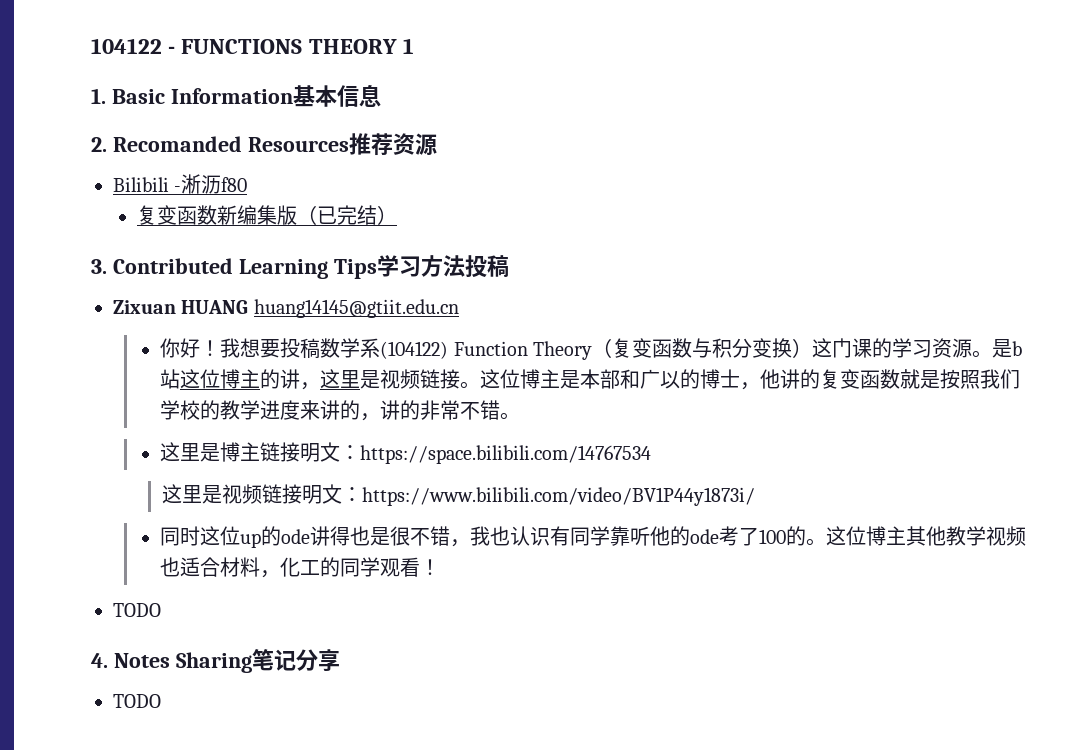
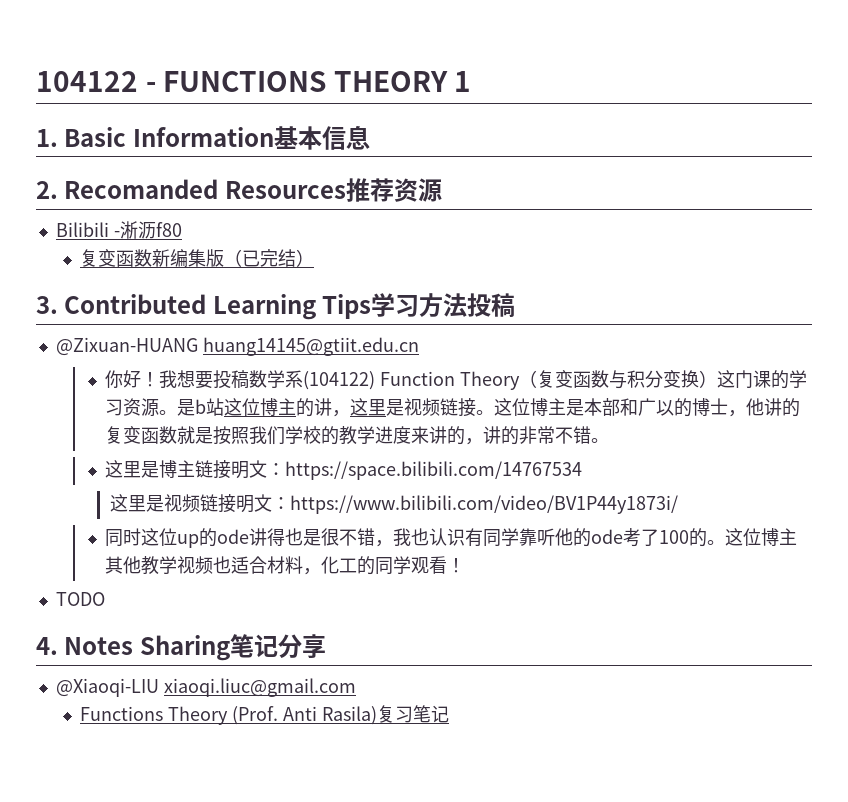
- Zixuan HUANG huang14145@gtiit.edu.cn
+ @Zixuan-HUANG huang14145@gtiit.edu.cn
  4. Notes Sharing笔记分享
- TODO
+ @Xiaoqi-LIU xiaoqi.liuc@gmail.com
+ Functions Theory (Prof. Anti Rasila)复习笔记

